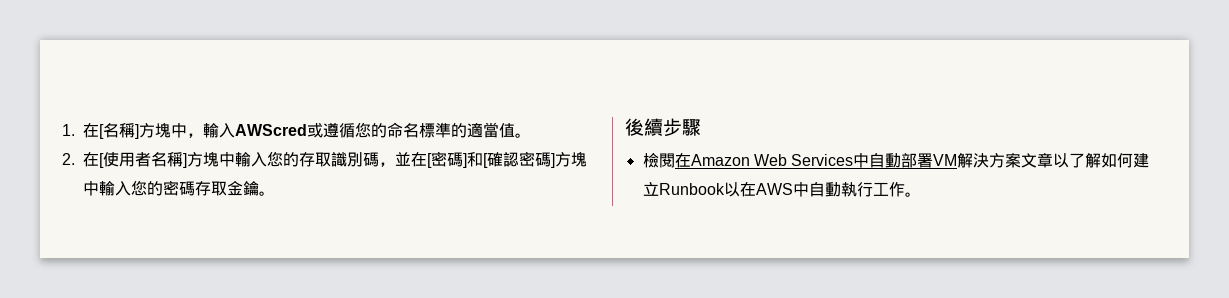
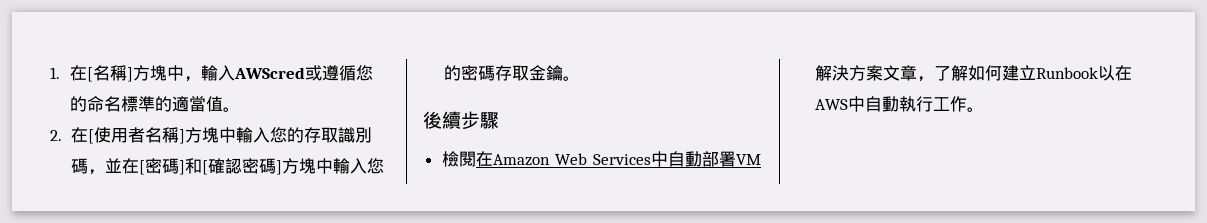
- 檢閱在Amazon Web Services中自動部署VM解決方案文章以了解如何建立Runbook以在AWS中自動執行工作。
+ 檢閱在Amazon Web Services中自動部署VM解決方案文章，了解如何建立Runbook以在AWS中自動執行工作。

